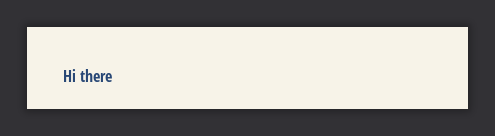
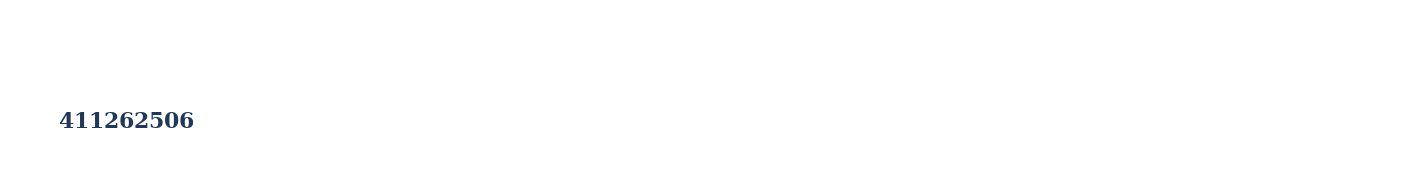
- Hi there
+ 411262506

